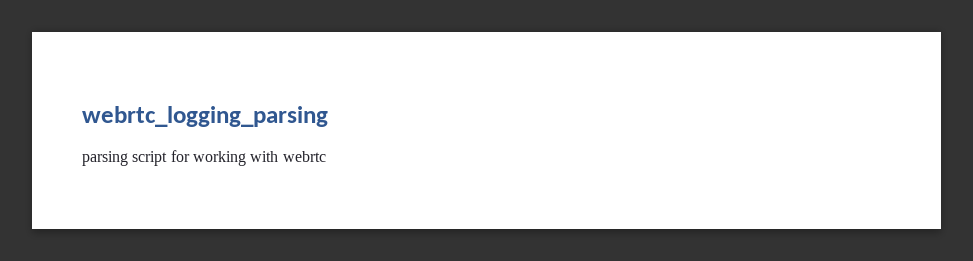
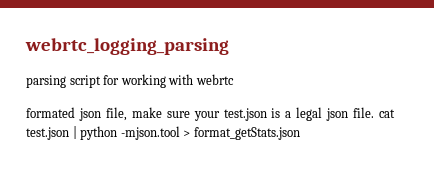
+ formated json file, make sure your test.json is a legal json file. cat test.json | python -mjson.tool > format_getStats.json

